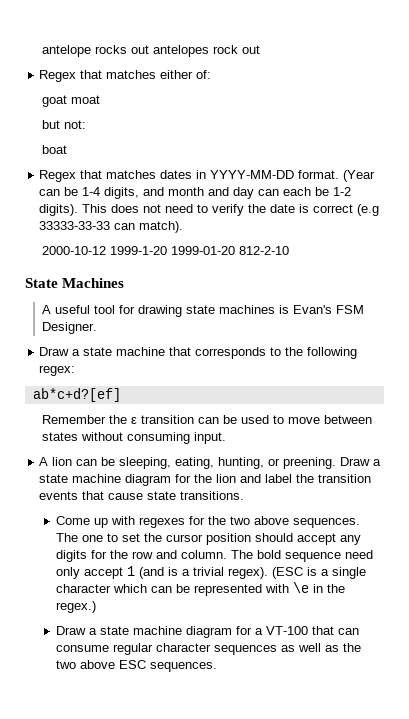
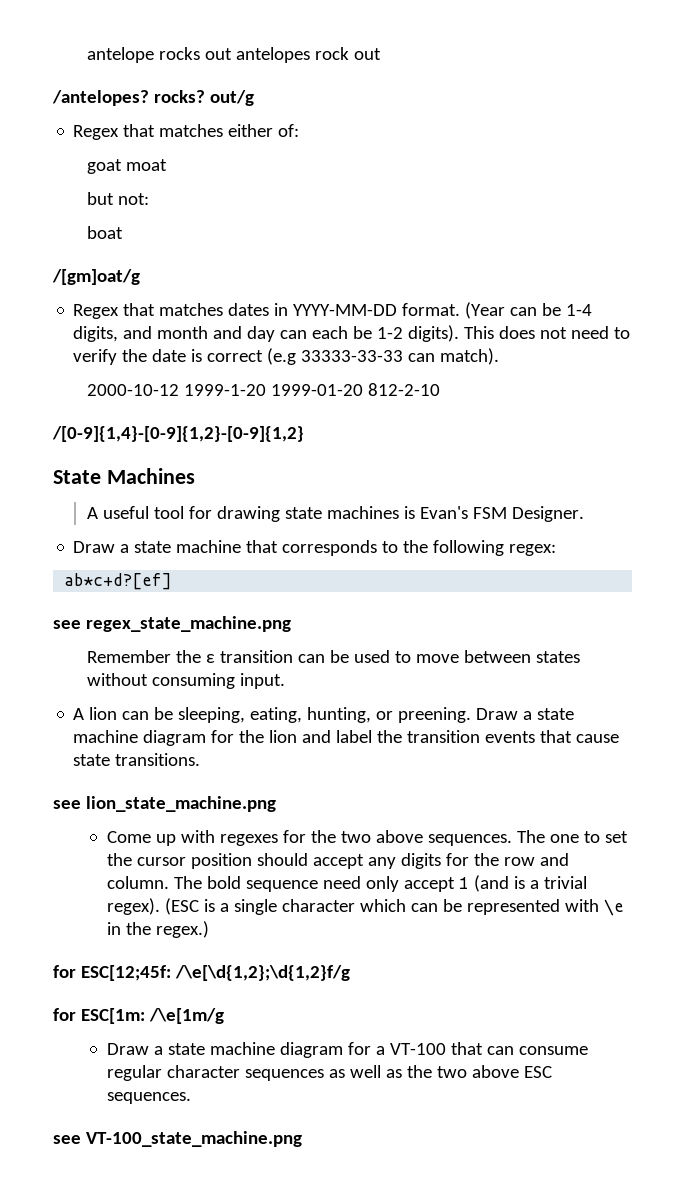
+ /antelopes? rocks? out/g
+ /[gm]oat/g
+ /[0-9]{1,4}-[0-9]{1,2}-[0-9]{1,2}
+ see regex_state_machine.png
+ see lion_state_machine.png
+ for ESC[12;45f: /\e[\d{1,2};\d{1,2}f/g
+ for ESC[1m: /\e[1m/g
+ see VT-100_state_machine.png

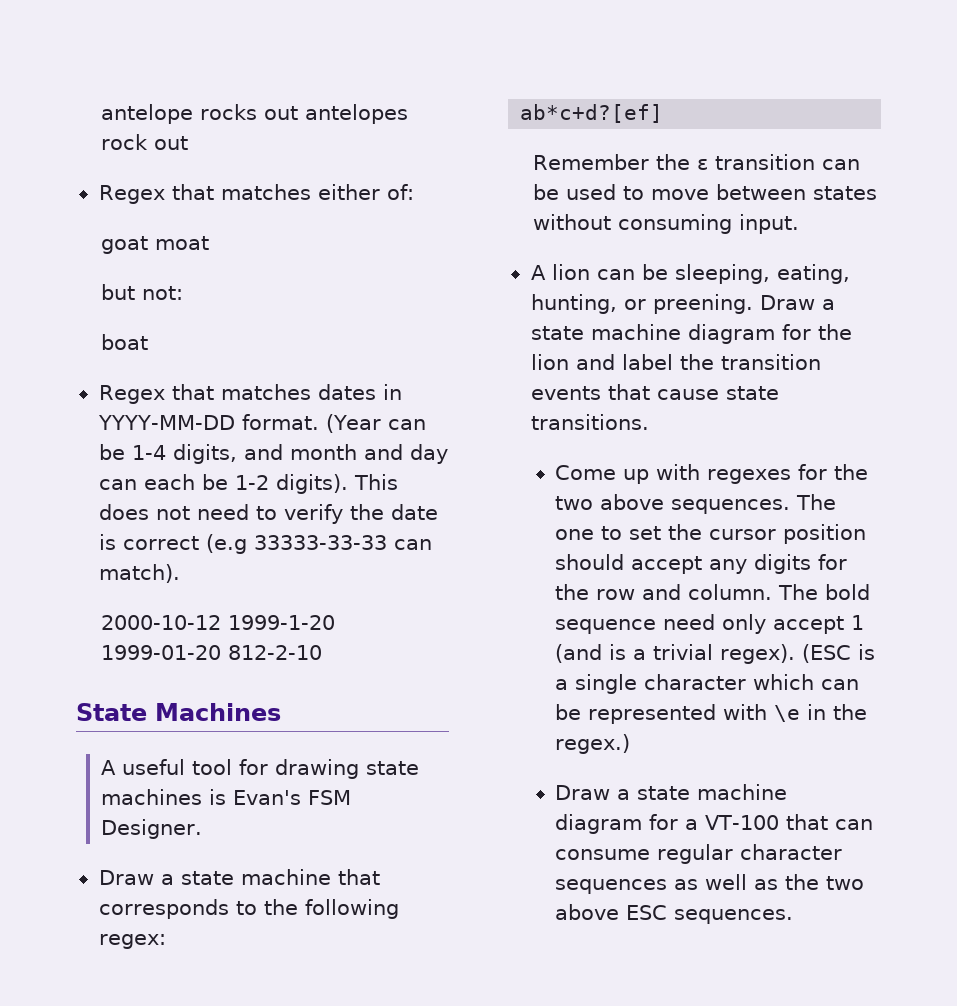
- /antelopes? rocks? out/g
- /[gm]oat/g
- /[0-9]{1,4}-[0-9]{1,2}-[0-9]{1,2}
- see regex_state_machine.png
- see lion_state_machine.png
- for ESC[12;45f: /\e[\d{1,2};\d{1,2}f/g
- for ESC[1m: /\e[1m/g
- see VT-100_state_machine.png

